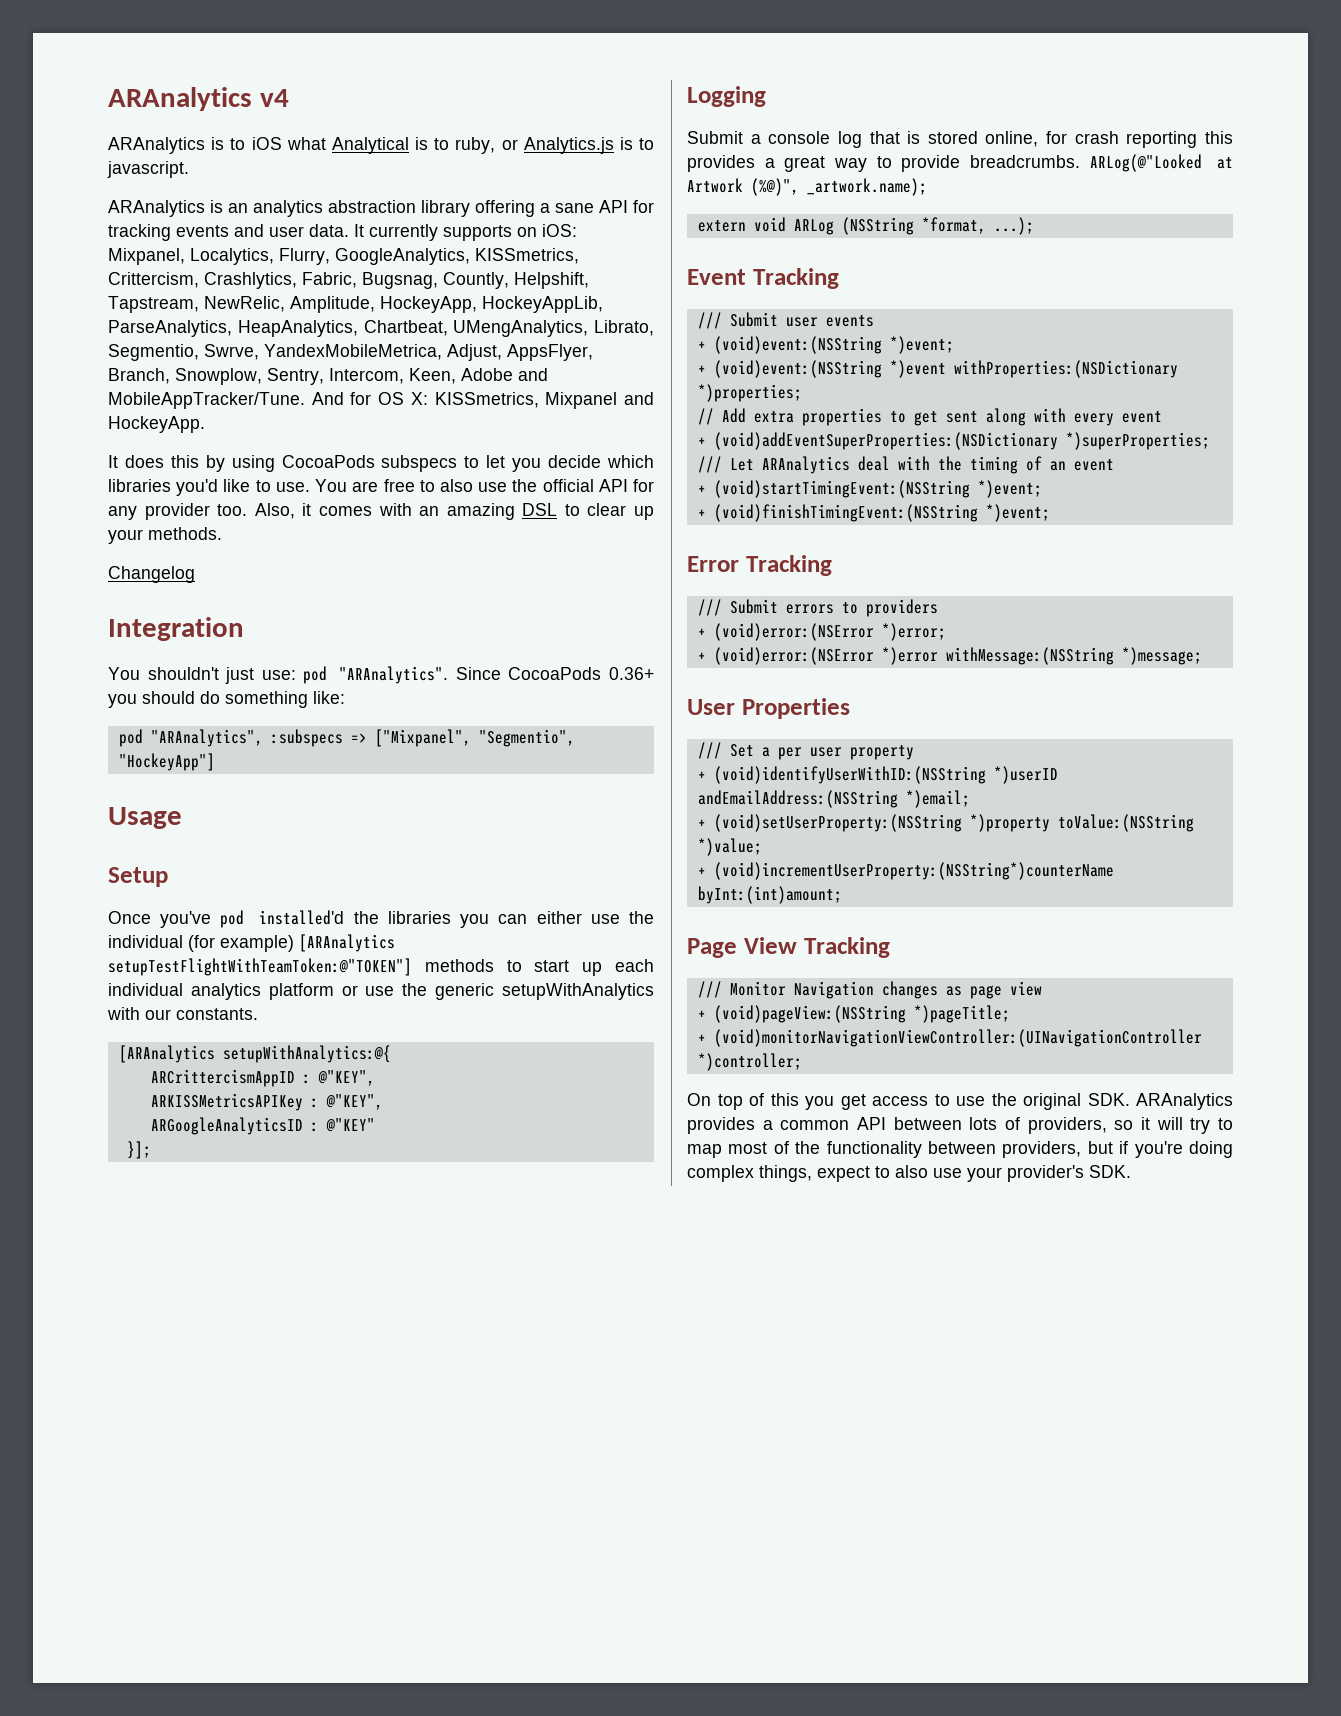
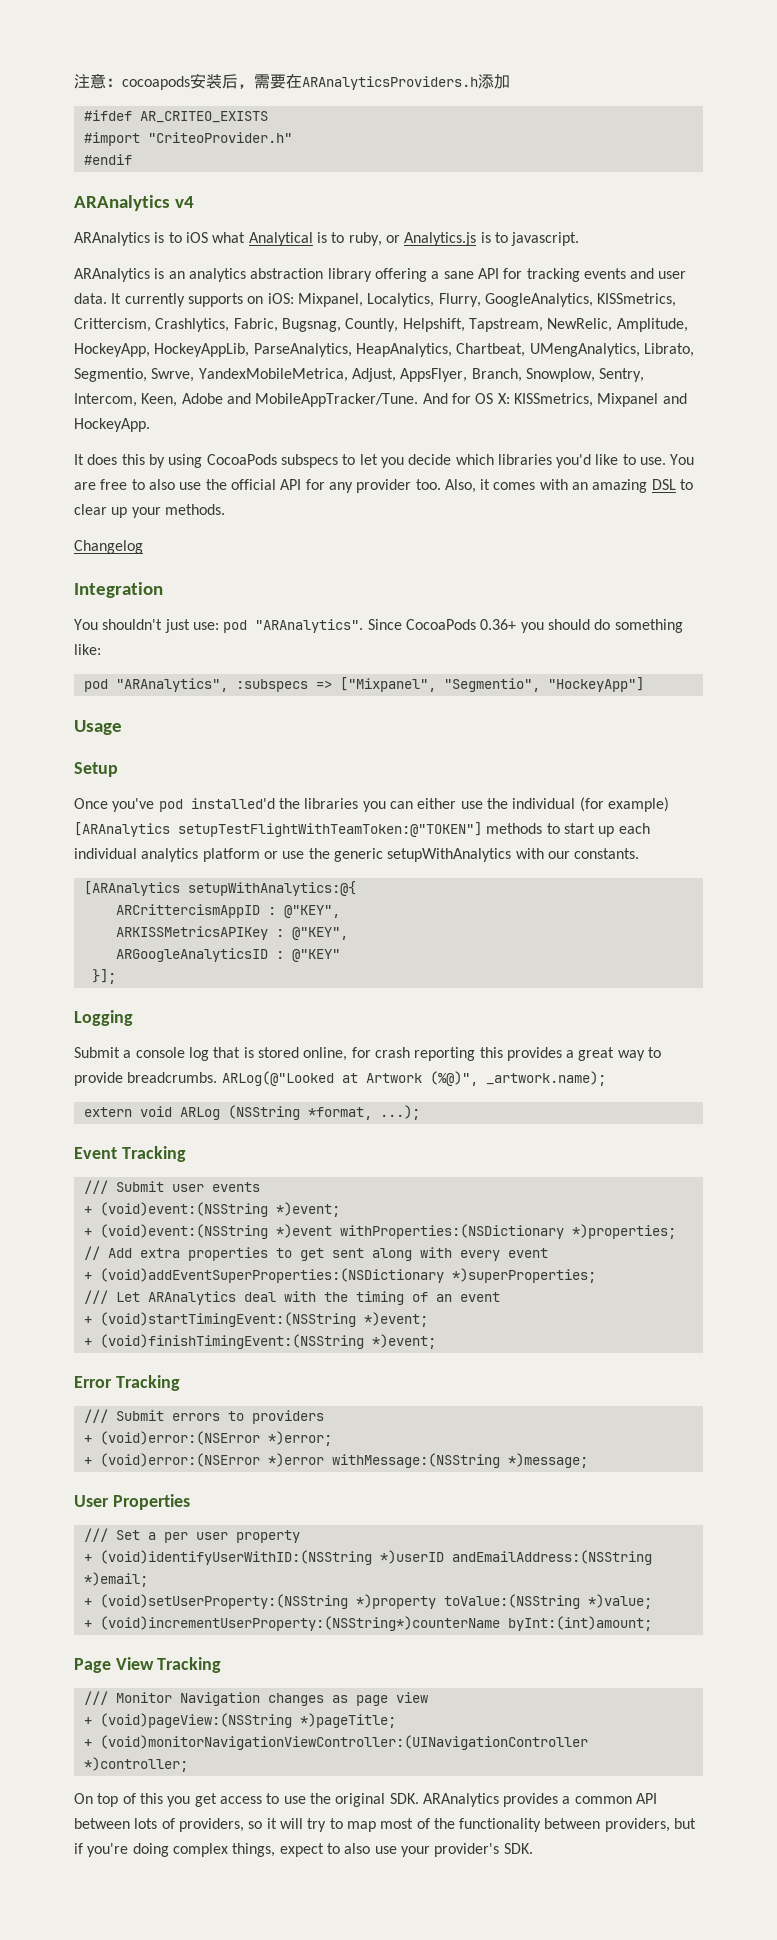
+ 注意：cocoapods安装后，需要在ARAnalyticsProviders.h添加
+ #ifdef AR_CRITEO_EXISTS
+ #import "CriteoProvider.h"
+ #endif

